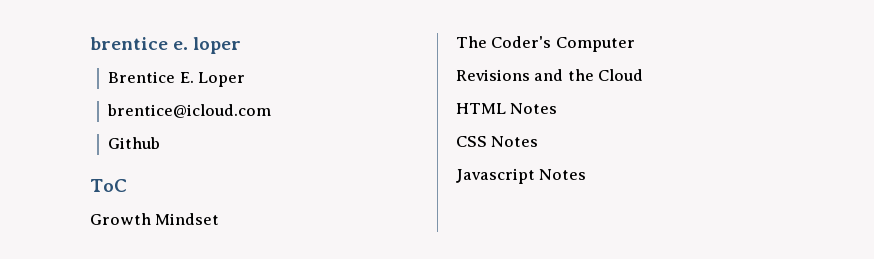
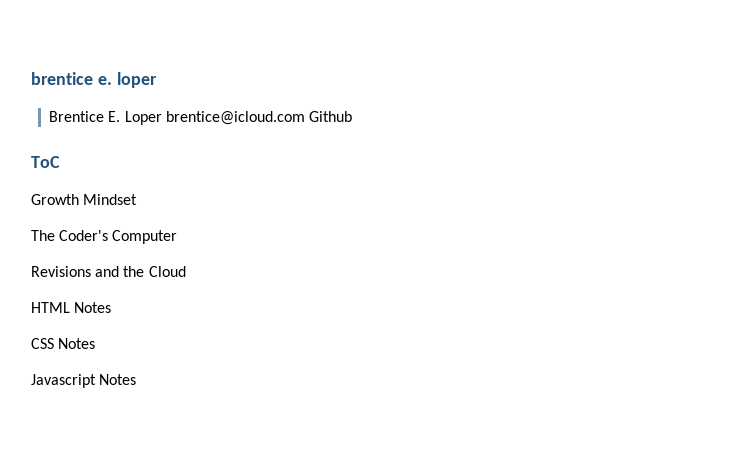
- Brentice E. Loper
- brentice@icloud.com
- Github
+ Brentice E. Loper brentice@icloud.com Github

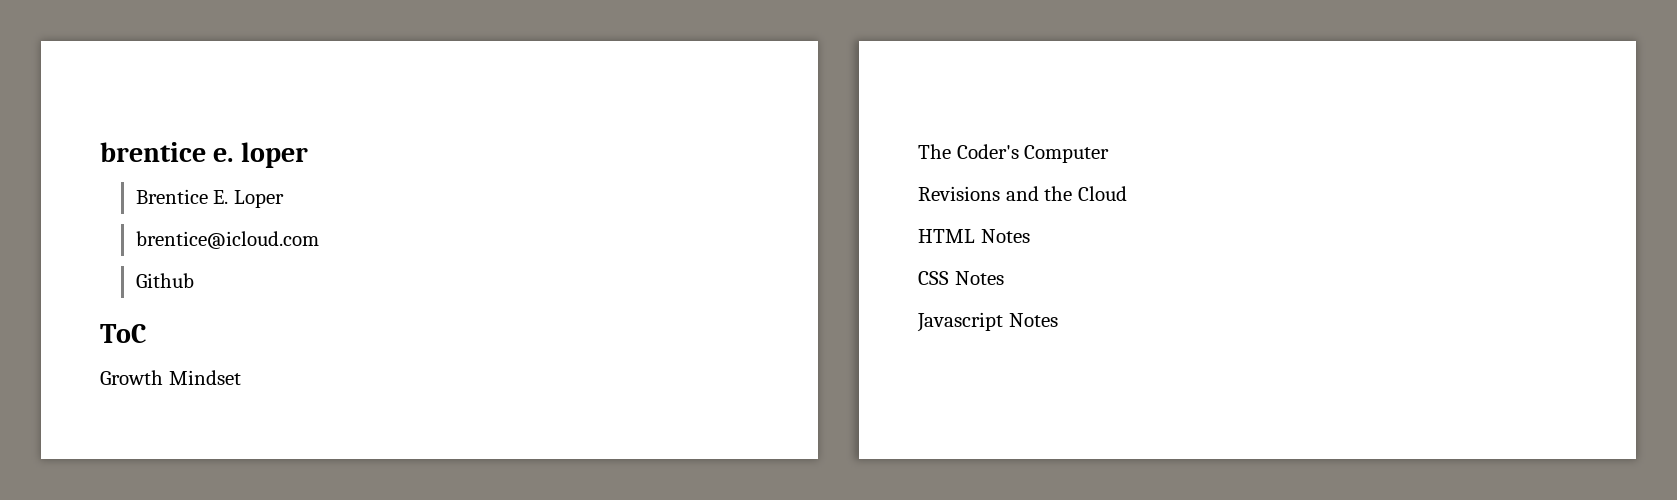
- Brentice E. Loper brentice@icloud.com Github
+ Brentice E. Loper
+ brentice@icloud.com
+ Github

